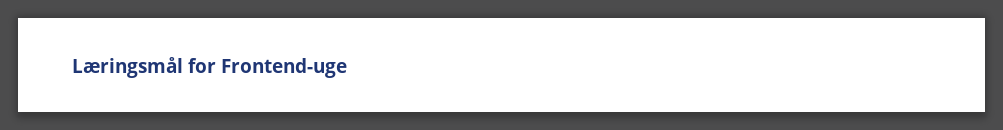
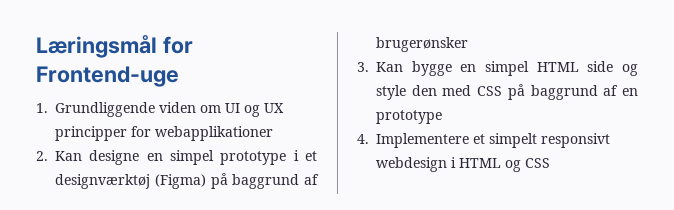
+ 1. Grundliggende viden om UI og UX principper for webapplikationer
+ 2. Kan designe en simpel prototype i et designværktøj (Figma) på baggrund af brugerønsker
+ 3. Kan bygge en simpel HTML side og style den med CSS på baggrund af en prototype
+ 4. Implementere et simpelt responsivt webdesign i HTML og CSS

